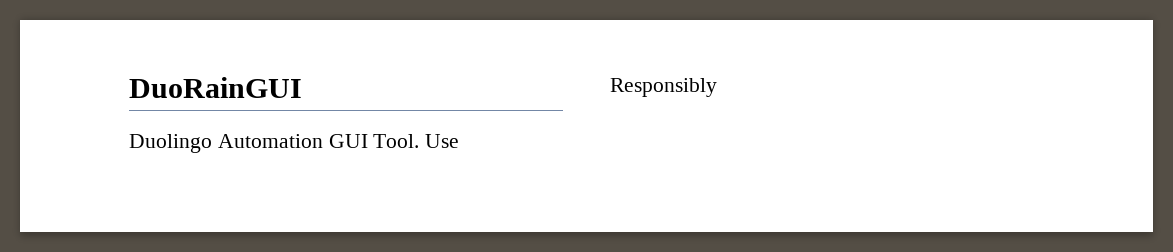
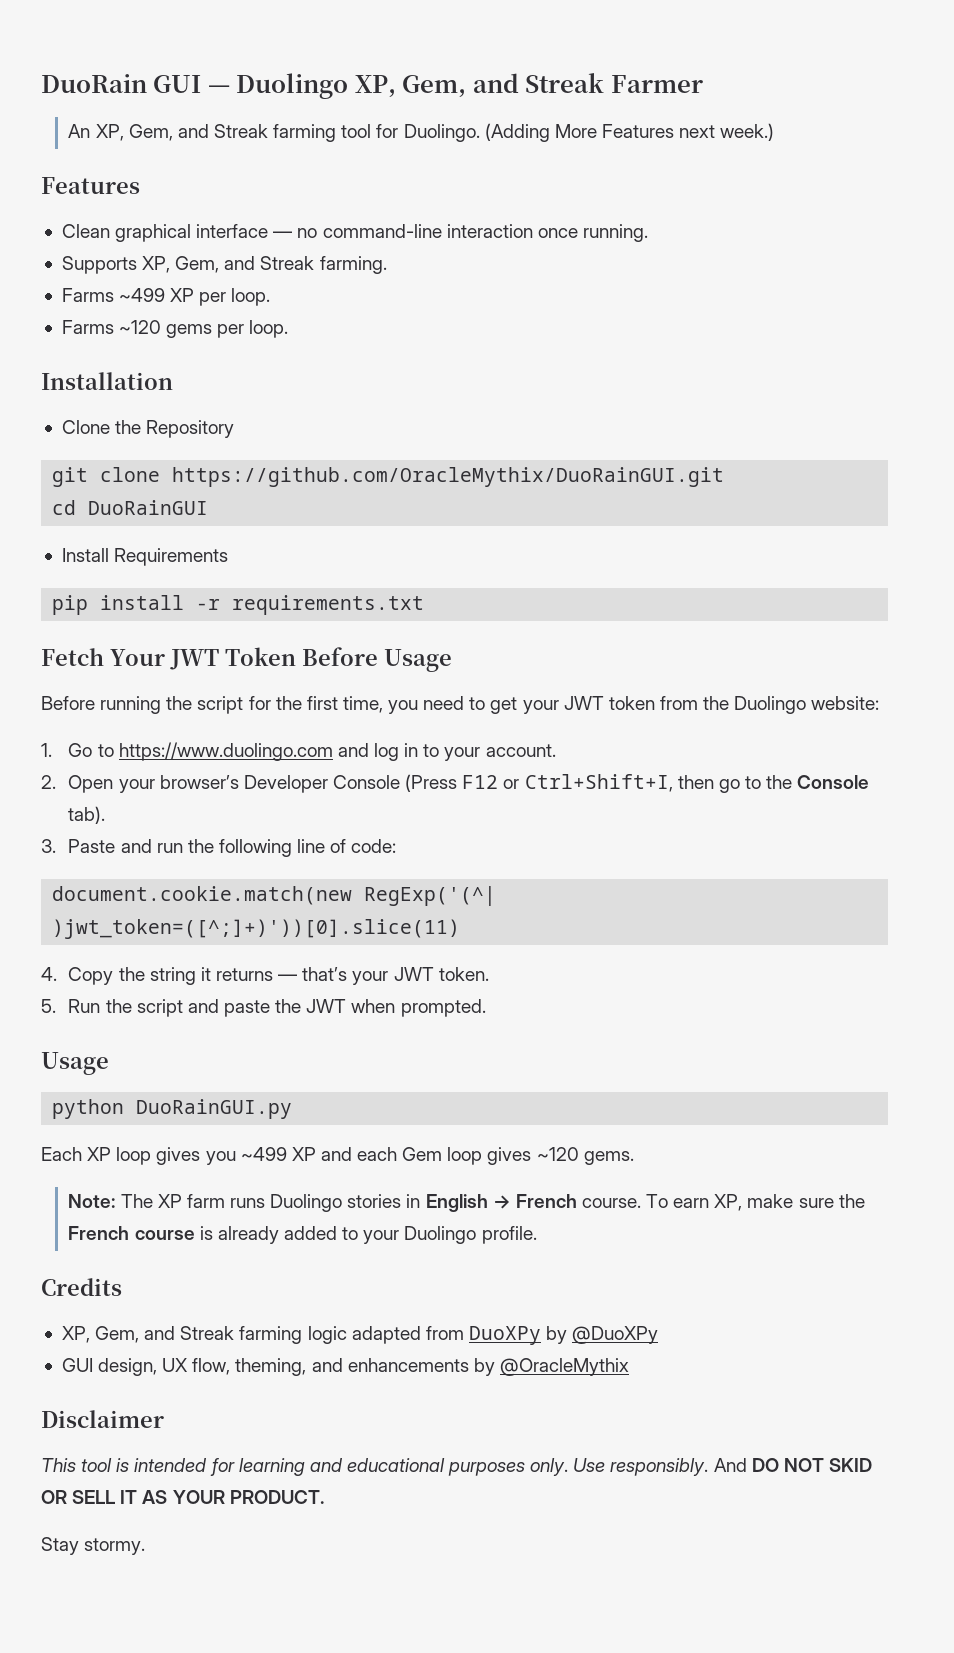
- DuoRainGUI
- Duolingo Automation GUI Tool. Use Responsibly
+ DuoRain GUI — Duolingo XP, Gem, and Streak Farmer
+ An XP, Gem, and Streak farming tool for Duolingo. (Adding More Features next week.)
+ Features
+ Clean graphical interface — no command-line interaction once running.
+ Supports XP, Gem, and Streak farming.
+ Farms ~499 XP per loop.
+ Farms ~120 gems per loop.
+ Installation
+ Clone the Repository
+ git clone https://github.com/OracleMythix/DuoRainGUI.git
+ cd DuoRainGUI
+ Install Requirements
+ pip install -r requirements.txt
+ Fetch Your JWT Token Before Usage
+ Before running the script for the first time, you need to get your JWT token from the Duolingo website:
+ 1. Go to https://www.duolingo.com and log in to your account.
+ 2. Open your browser’s Developer Console (Press F12 or Ctrl+Shift+I, then go to the Console tab).
+ 3. Paste and run the following line of code:
+ document.cookie.match(new RegExp('(^| )jwt_token=([^;]+)'))[0].slice(11)
+ 4. Copy the string it returns — that’s your JWT token.
+ 5. Run the script and paste the JWT when prompted.
+ Usage
+ python DuoRainGUI.py
+ Each XP loop gives you ~499 XP and each Gem loop gives ~120 gems.
+ Note: The XP farm runs Duolingo stories in English → French course. To earn XP, make sure the French course is already added to your Duolingo profile.
+ Credits
+ XP, Gem, and Streak farming logic adapted from DuoXPy by @DuoXPy
+ GUI design, UX flow, theming, and enhancements by @OracleMythix
+ Disclaimer
+ This tool is intended for learning and educational purposes only. Use responsibly. And DO NOT SKID OR SELL IT AS YOUR PRODUCT.
+ Stay stormy.

